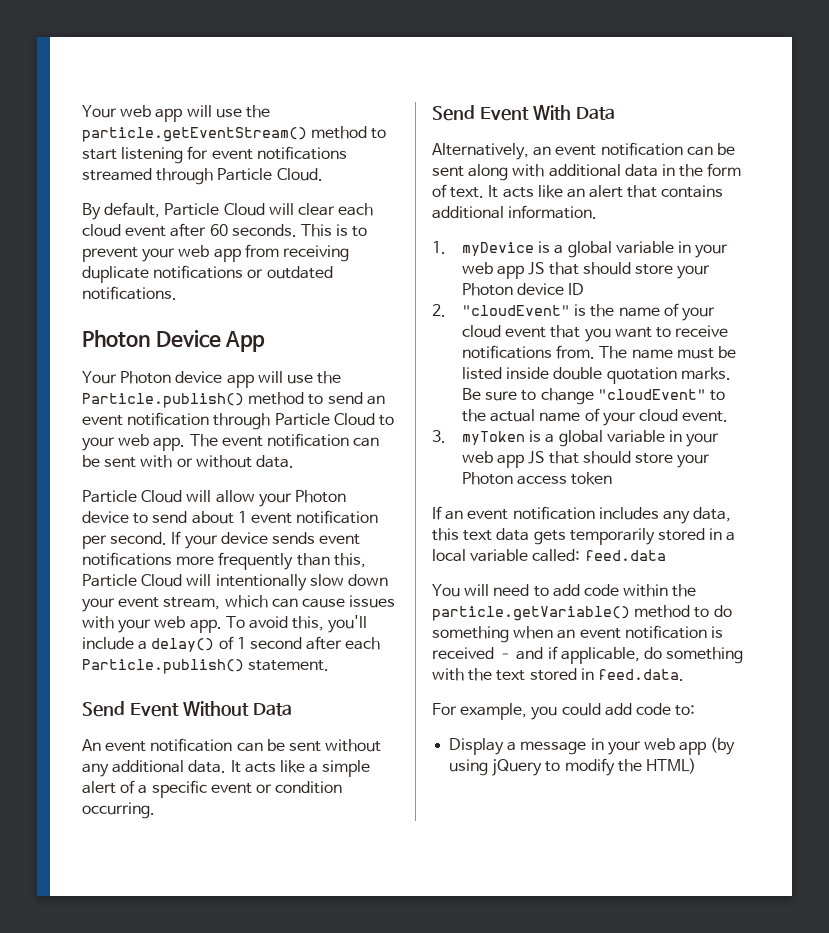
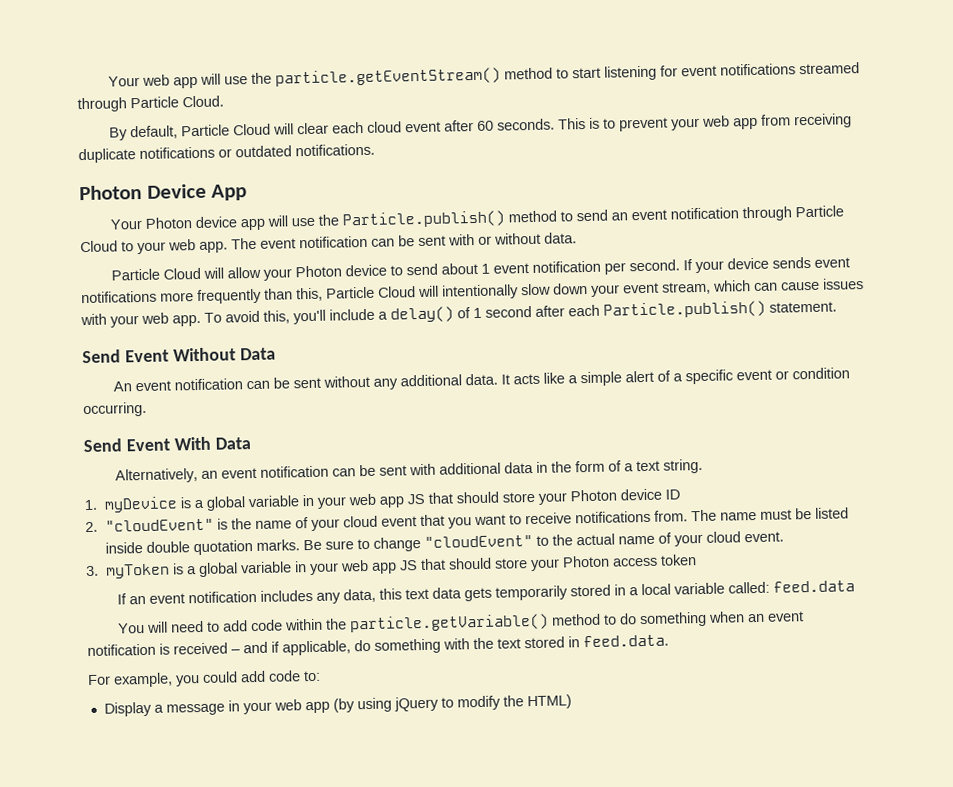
- Alternatively, an event notification can be sent along with additional data in the form of text. It acts like an alert that contains additional information.
+ Alternatively, an event notification can be sent with additional data in the form of a text string.

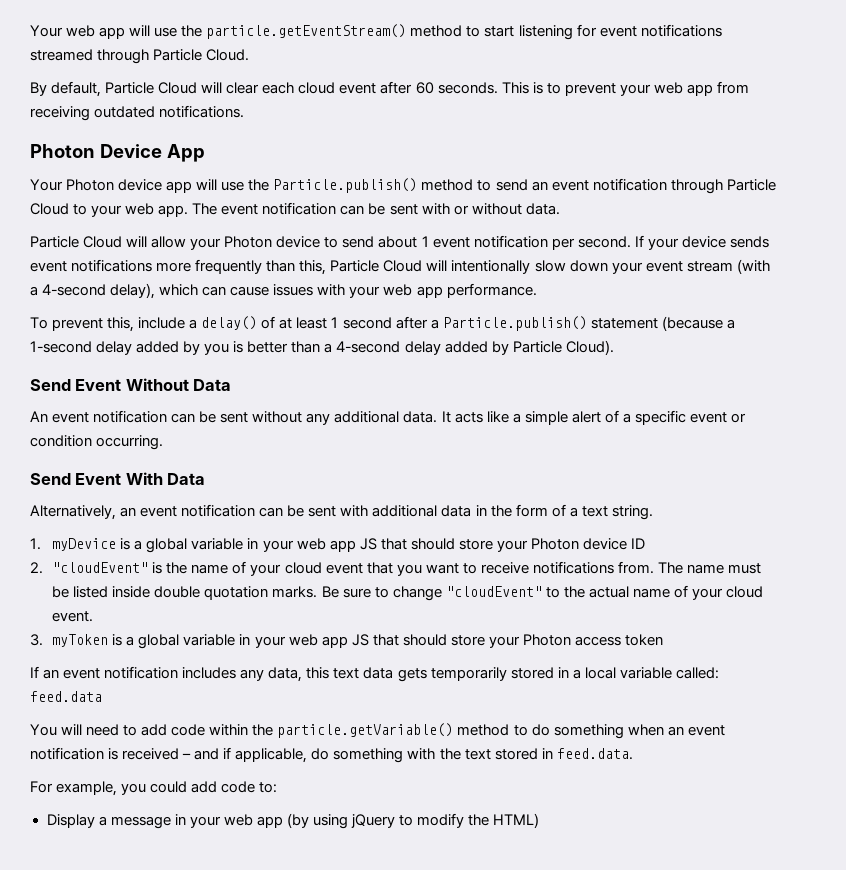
- This is to prevent your web app from receiving duplicate notifications or outdated notifications.
+ This is to prevent your web app from receiving outdated notifications.
- If your device sends event notifications more frequently than this, Particle Cloud will intentionally slow down your event stream, which can cause issues with your web app. To avoid this, you'll include a delay() of 1 second after each Particle.publish() statement.
+ If your device sends event notifications more frequently than this, Particle Cloud will intentionally slow down your event stream (with a 4-second delay), which can cause issues with your web app performance.
+ To prevent this, include a delay() of at least 1 second after a Particle.publish() statement (because a 1-second delay added by you is better than a 4-second delay added by Particle Cloud).

